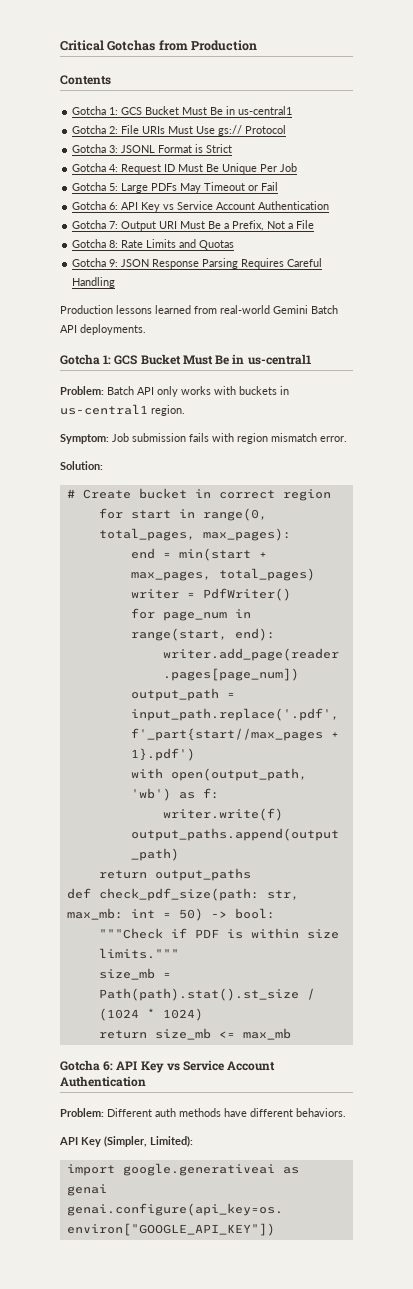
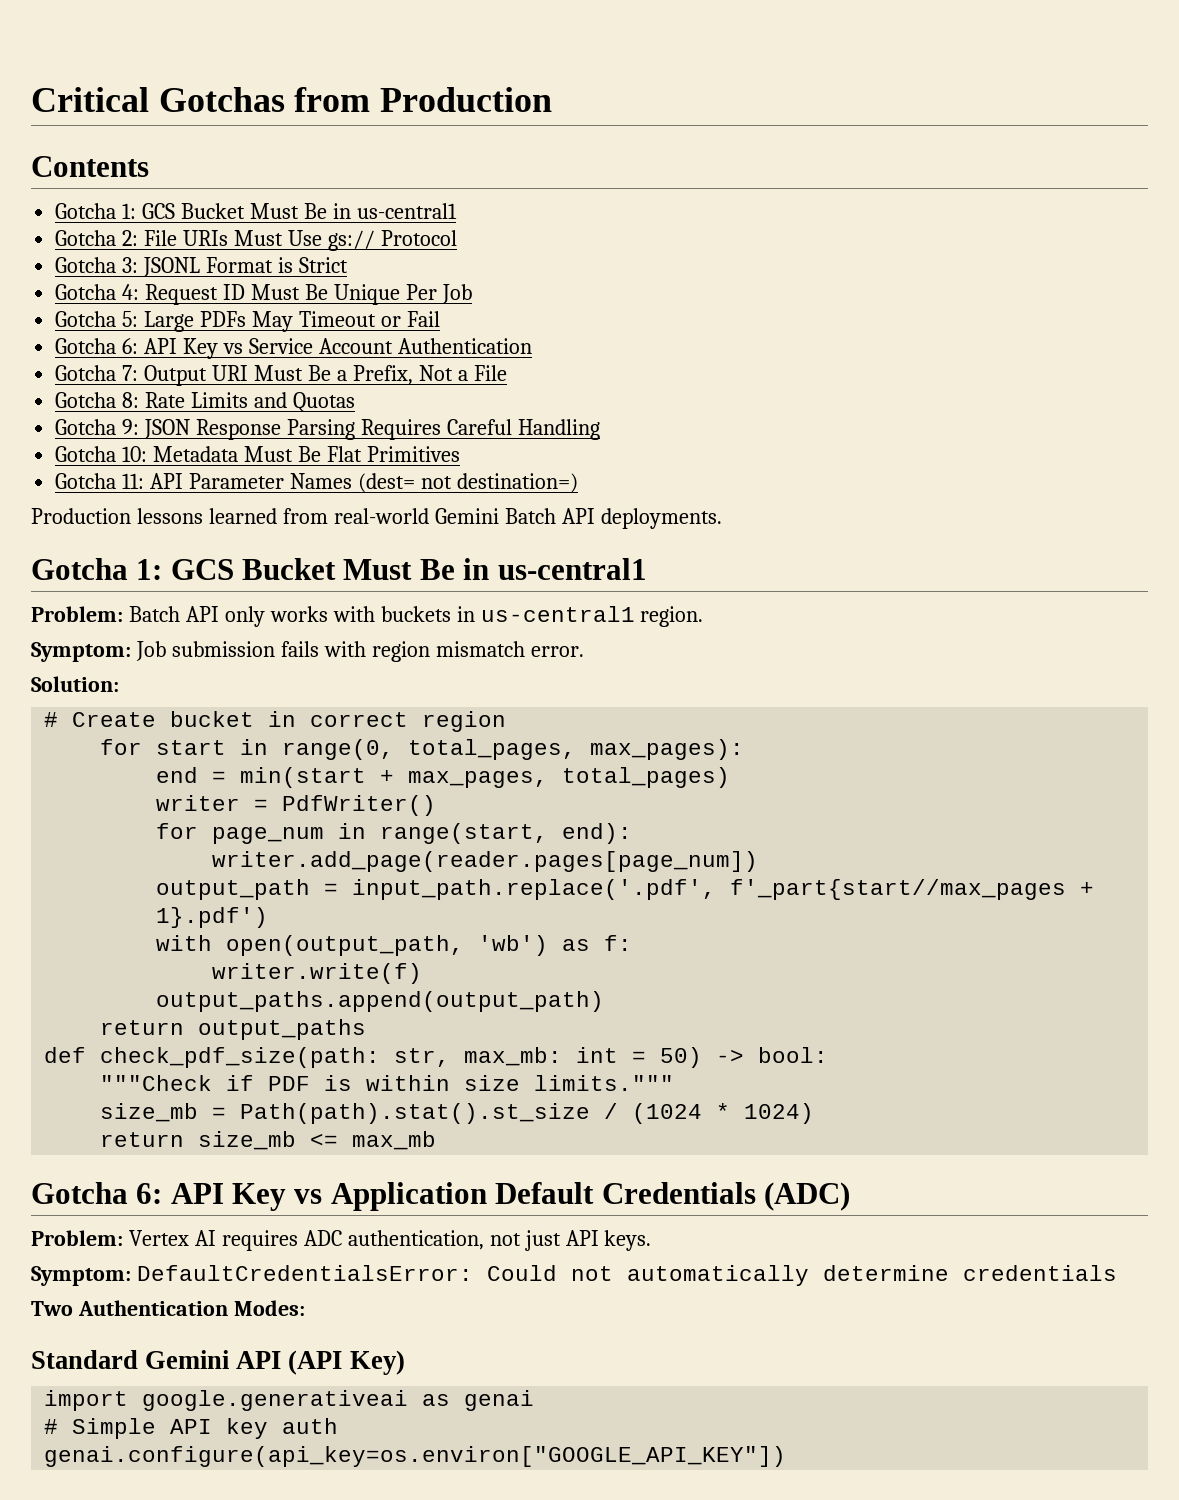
+ Gotcha 10: Metadata Must Be Flat Primitives
+ Gotcha 11: API Parameter Names (dest= not destination=)
  return size_mb <= max_mb
- Gotcha 6: API Key vs Service Account Authentication
- Problem: Different auth methods have different behaviors.
- API Key (Simpler, Limited):
+ Gotcha 6: API Key vs Application Default Credentials (ADC)
+ Problem: Vertex AI requires ADC authentication, not just API keys.
+ Symptom: DefaultCredentialsError: Could not automatically determine credentials
+ Two Authentication Modes:
+ Standard Gemini API (API Key)
+ # Simple API key auth

